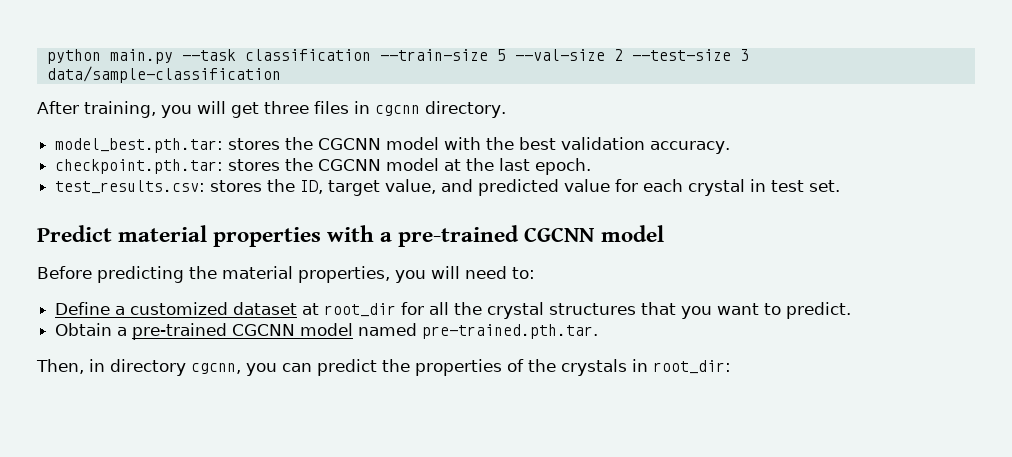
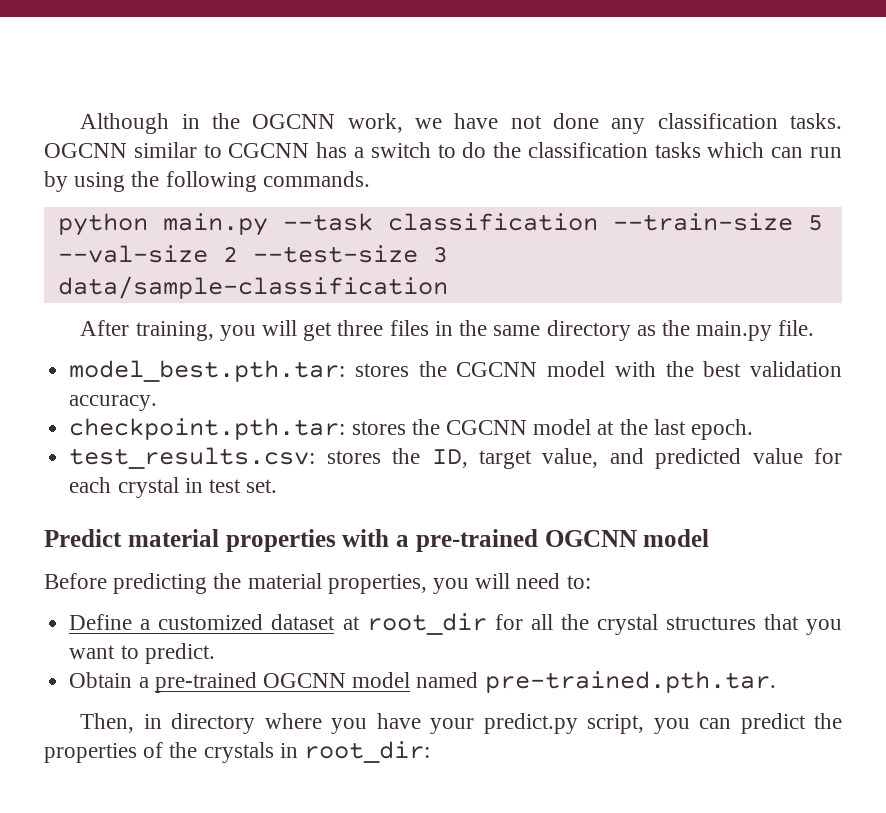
+ Although in the OGCNN work, we have not done any classification tasks. OGCNN similar to CGCNN has a switch to do the classification tasks which can run by using the following commands.
- After training, you will get three files in cgcnn directory.
+ After training, you will get three files in the same directory as the main.py file.
- Predict material properties with a pre-trained CGCNN model
+ Predict material properties with a pre-trained OGCNN model
- Obtain a pre-trained CGCNN model named pre-trained.pth.tar.
+ Obtain a pre-trained OGCNN model named pre-trained.pth.tar.
- Then, in directory cgcnn, you can predict the properties of the crystals in root_dir:
+ Then, in directory where you have your predict.py script, you can predict the properties of the crystals in root_dir:

